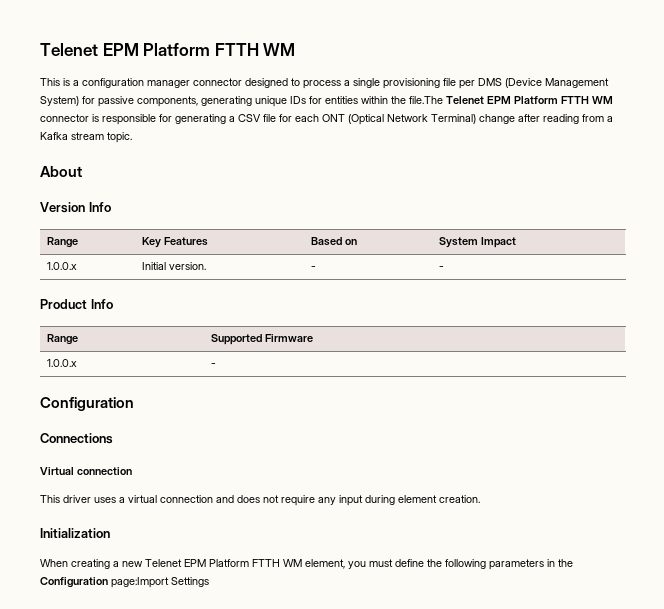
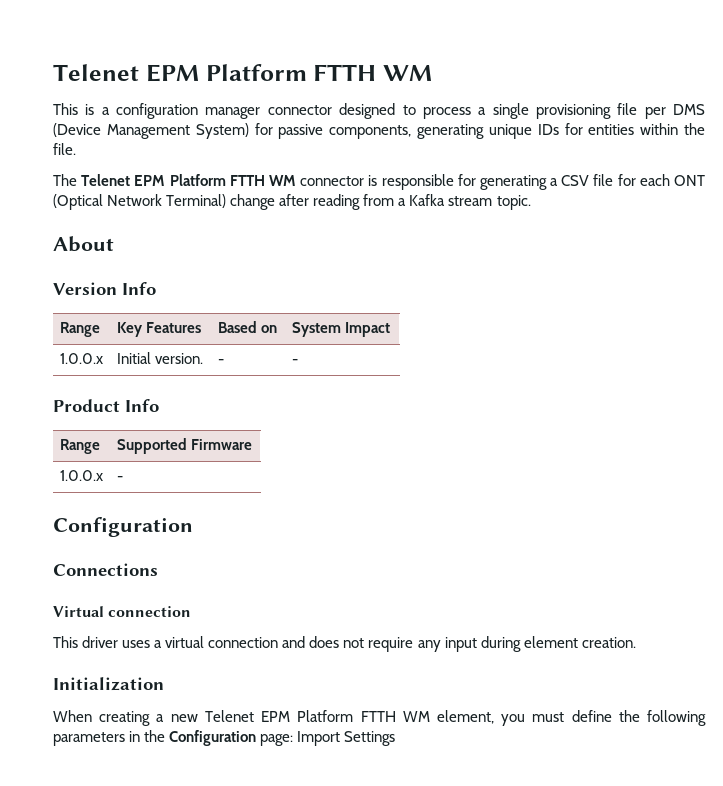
- This is a configuration manager connector designed to process a single provisioning file per DMS (Device Management System) for passive components, generating unique IDs for entities within the file.The Telenet EPM Platform FTTH WM connector is responsible for generating a CSV file for each ONT (Optical Network Terminal) change after reading from a Kafka stream topic.
+ This is a configuration manager connector designed to process a single provisioning file per DMS (Device Management System) for passive components, generating unique IDs for entities within the file.
+ The Telenet EPM Platform FTTH WM connector is responsible for generating a CSV file for each ONT (Optical Network Terminal) change after reading from a Kafka stream topic.
- When creating a new Telenet EPM Platform FTTH WM element, you must define the following parameters in the Configuration page:Import Settings
+ When creating a new Telenet EPM Platform FTTH WM element, you must define the following parameters in the Configuration page: Import Settings

